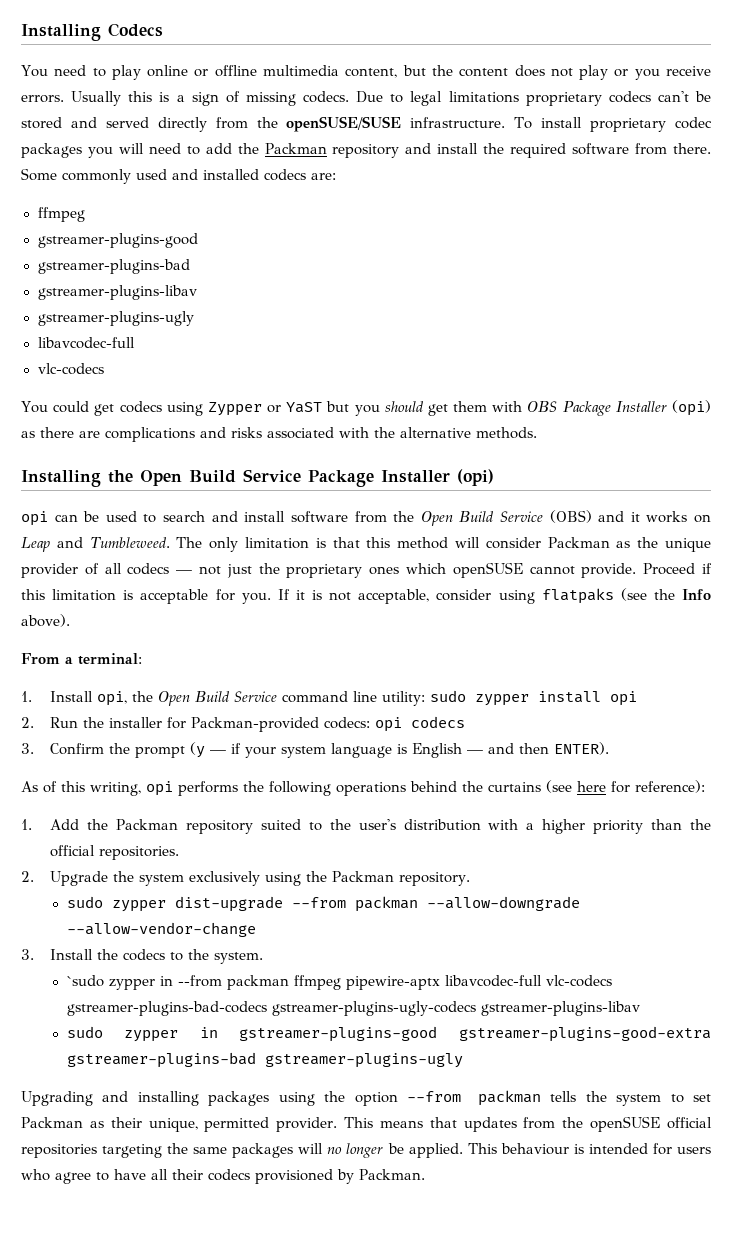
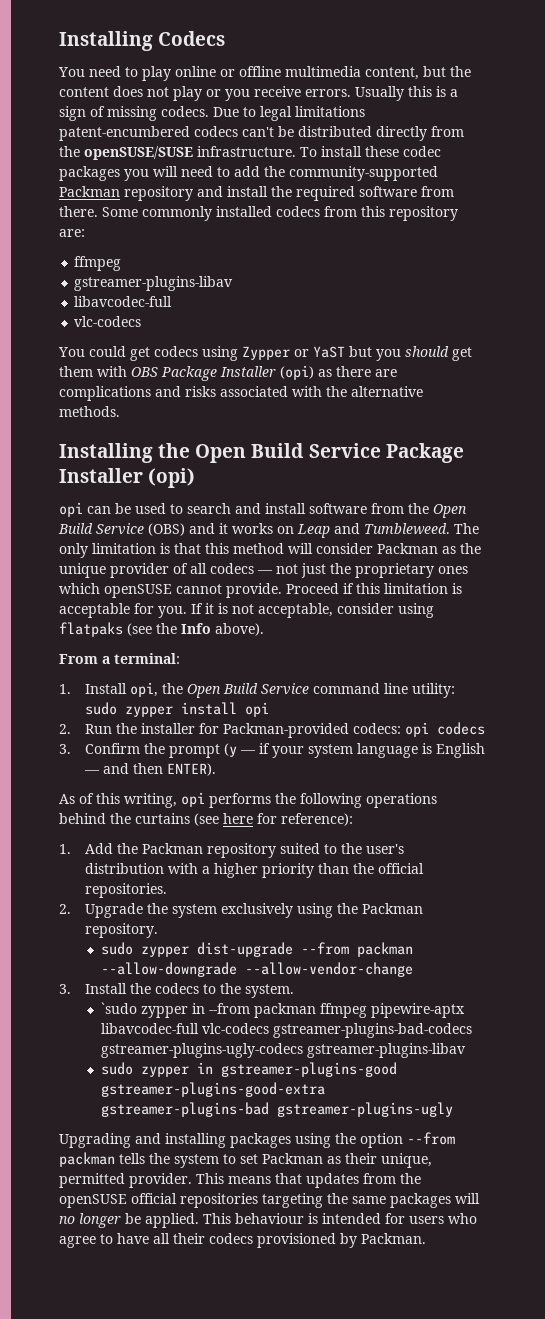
- Due to legal limitations proprietary codecs can't be stored and served directly from the openSUSE/SUSE infrastructure.
+ Due to legal limitations patent-encumbered codecs can't be distributed directly from the openSUSE/SUSE infrastructure.
- To install proprietary codec packages you will need to add the Packman repository and install the required software from there.
+ To install these codec packages you will need to add the community-supported Packman repository and install the required software from there.
- Some commonly used and installed codecs are:
+ Some commonly installed codecs from this repository are:
  ffmpeg
- gstreamer-plugins-good
- gstreamer-plugins-bad
  gstreamer-plugins-libav
- gstreamer-plugins-ugly

